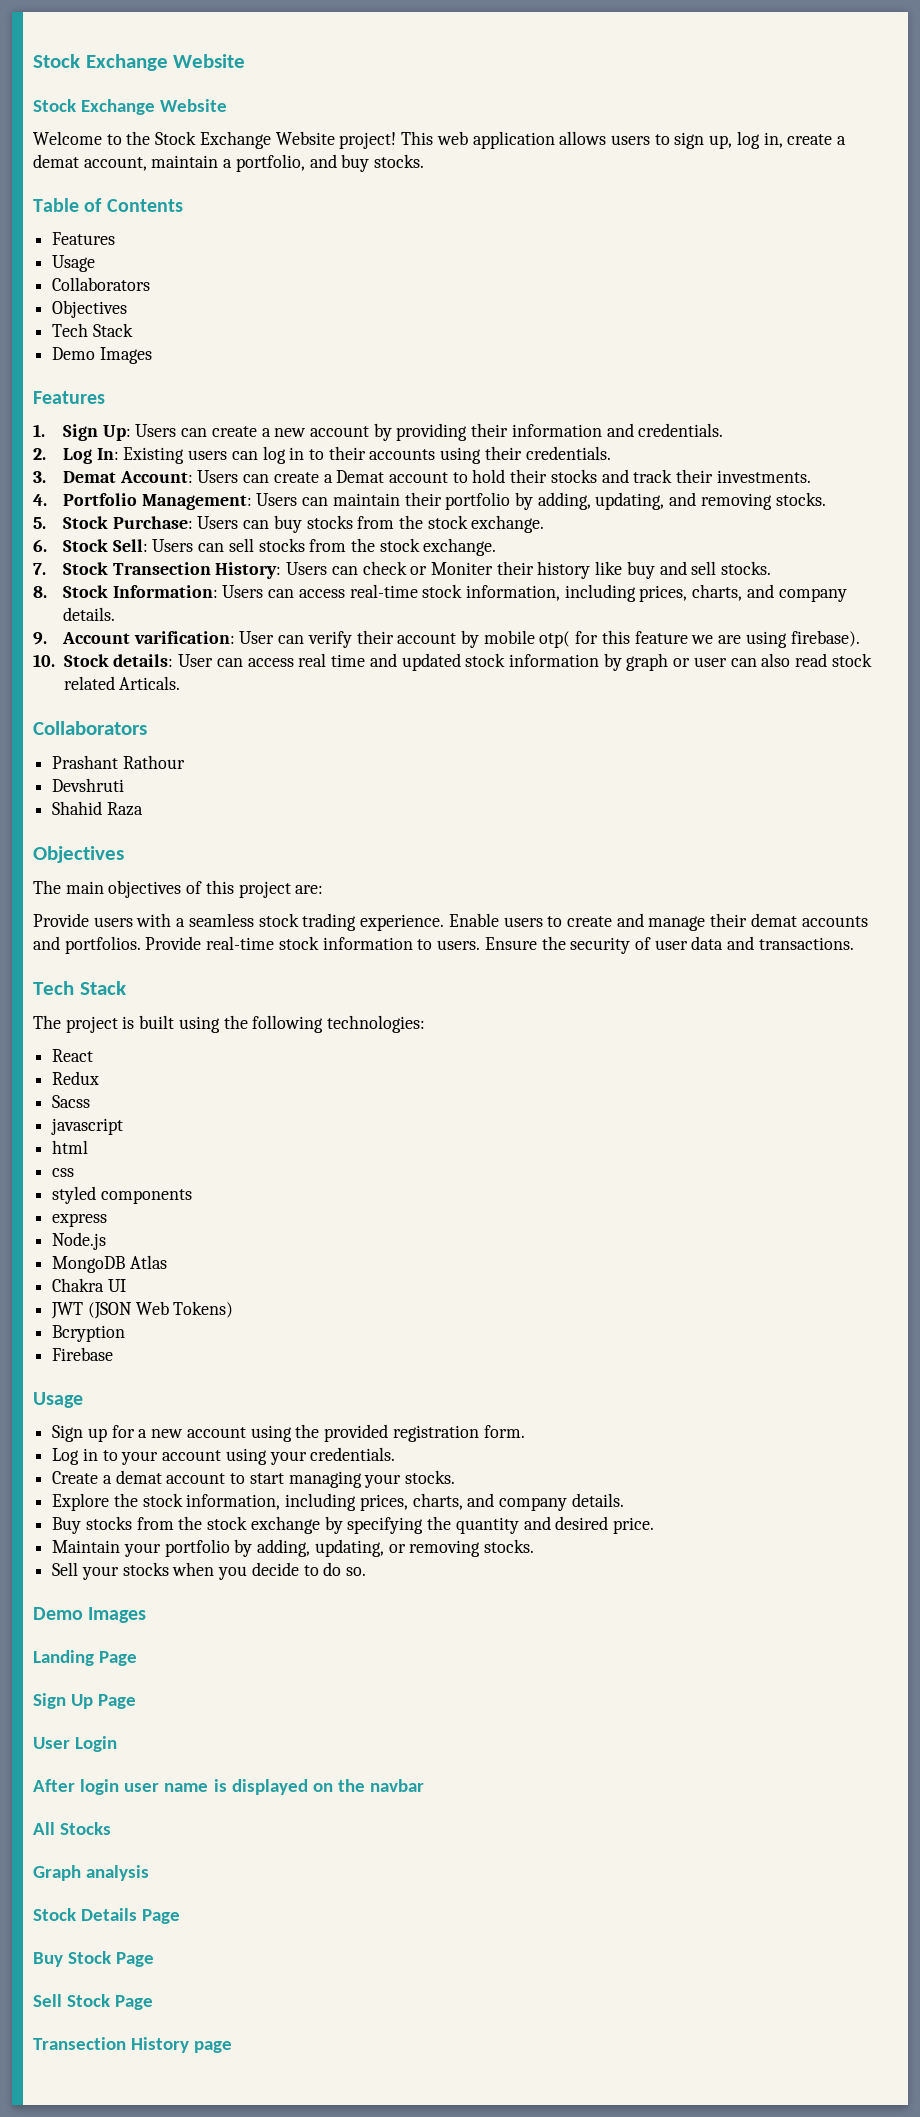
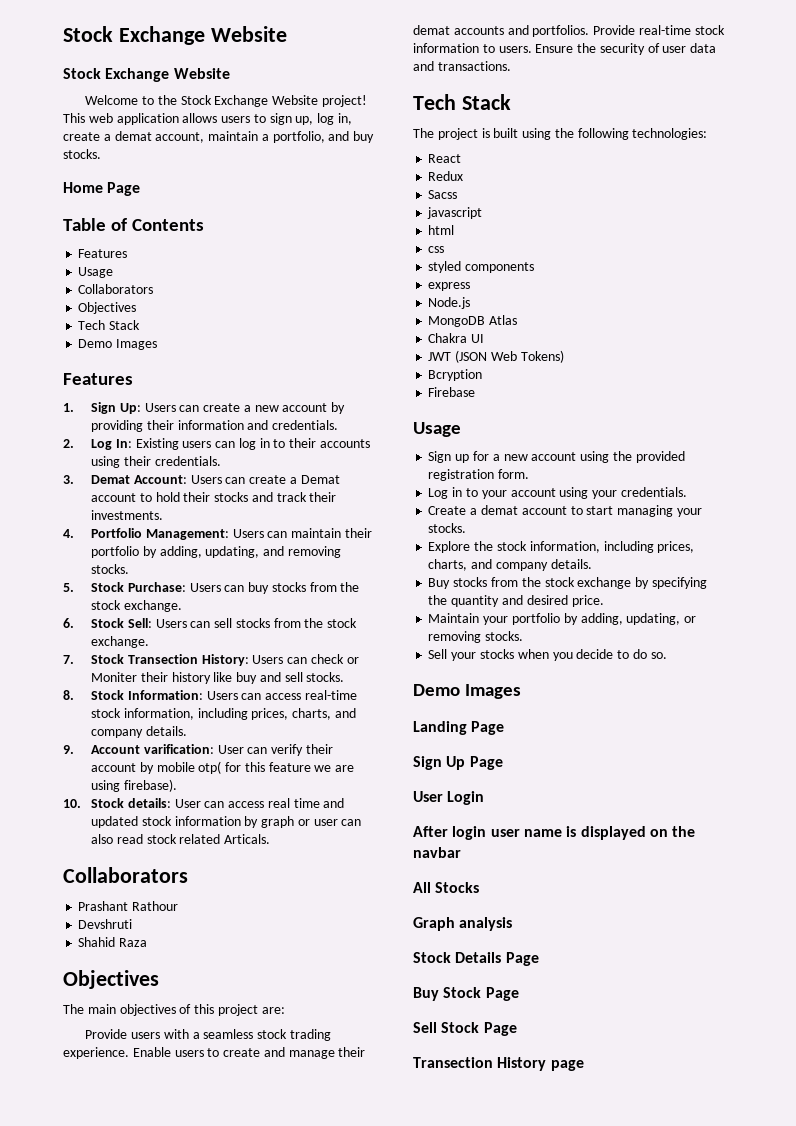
+ Home Page

